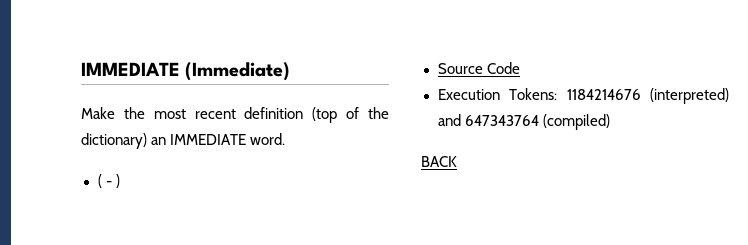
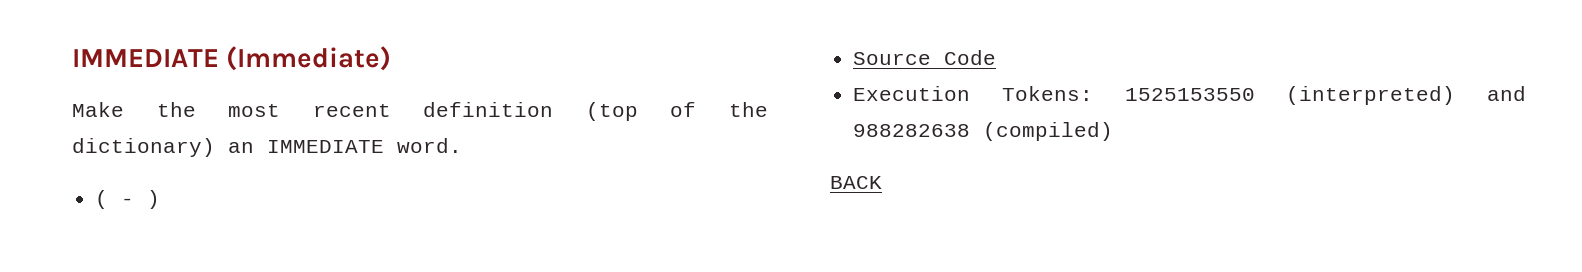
- Execution Tokens: 1184214676 (interpreted) and 647343764 (compiled)
+ Execution Tokens: 1525153550 (interpreted) and 988282638 (compiled)

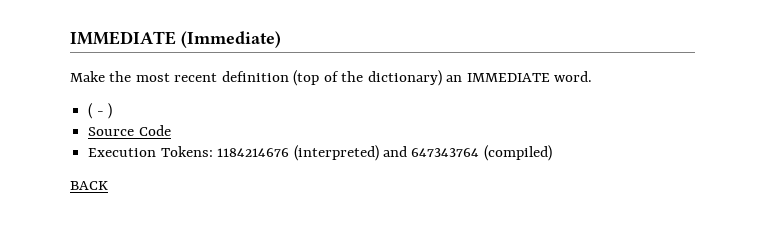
- Execution Tokens: 1525153550 (interpreted) and 988282638 (compiled)
+ Execution Tokens: 1184214676 (interpreted) and 647343764 (compiled)

